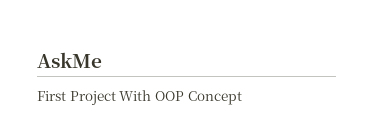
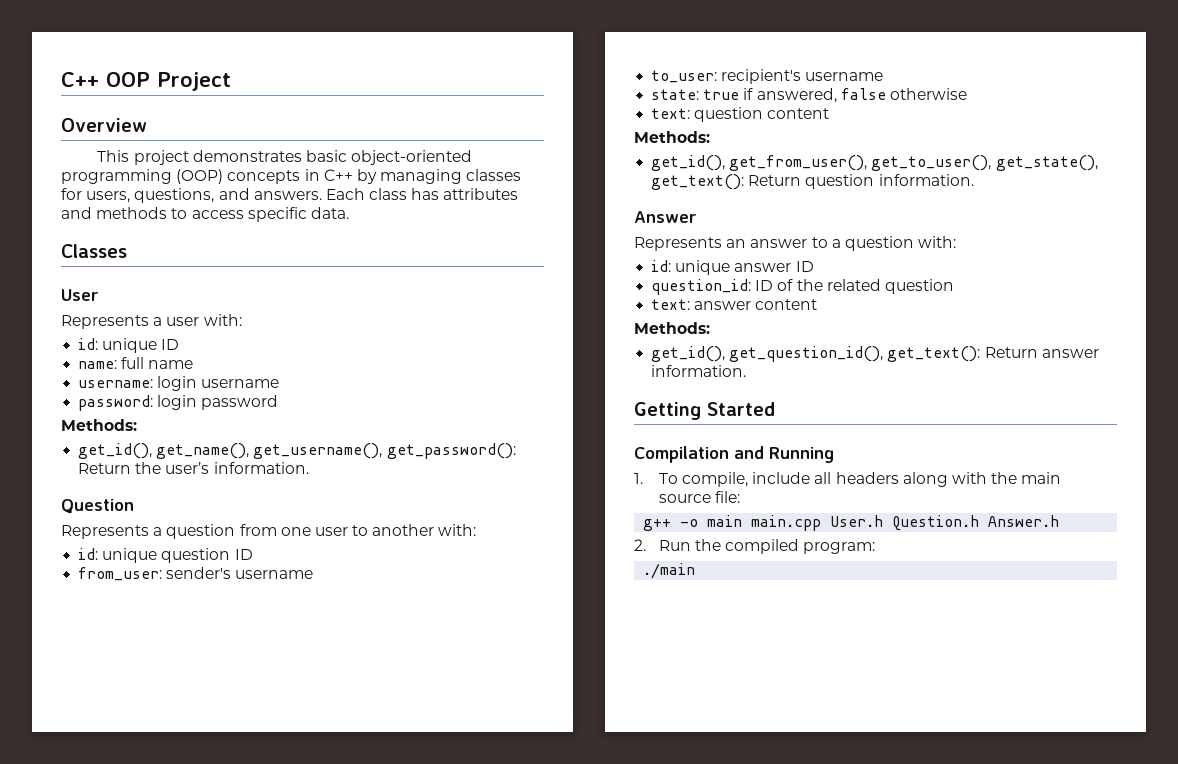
- AskMe
- First Project With OOP Concept
+ C++ OOP Project
+ Overview
+ This project demonstrates basic object-oriented programming (OOP) concepts in C++ by managing classes for users, questions, and answers. Each class has attributes and methods to access specific data.
+ Classes
+ User
+ Represents a user with:
+ id: unique ID
+ name: full name
+ username: login username
+ password: login password
+ Methods:
+ get_id(), get_name(), get_username(), get_password(): Return the user’s information.
+ Question
+ Represents a question from one user to another with:
+ id: unique question ID
+ from_user: sender's username
+ to_user: recipient's username
+ state: true if answered, false otherwise
+ text: question content
+ Methods:
+ get_id(), get_from_user(), get_to_user(), get_state(), get_text(): Return question information.
+ Answer
+ Represents an answer to a question with:
+ id: unique answer ID
+ question_id: ID of the related question
+ text: answer content
+ Methods:
+ get_id(), get_question_id(), get_text(): Return answer information.
+ Getting Started
+ Compilation and Running
+ 1. To compile, include all headers along with the main source file:
+ g++ -o main main.cpp User.h Question.h Answer.h
+ 2. Run the compiled program:
+ ./main

